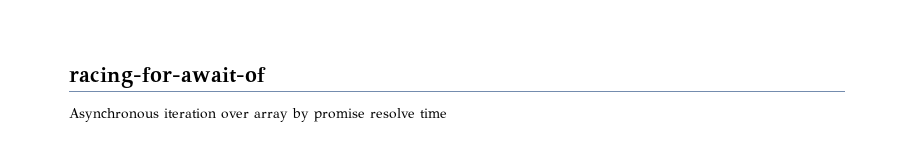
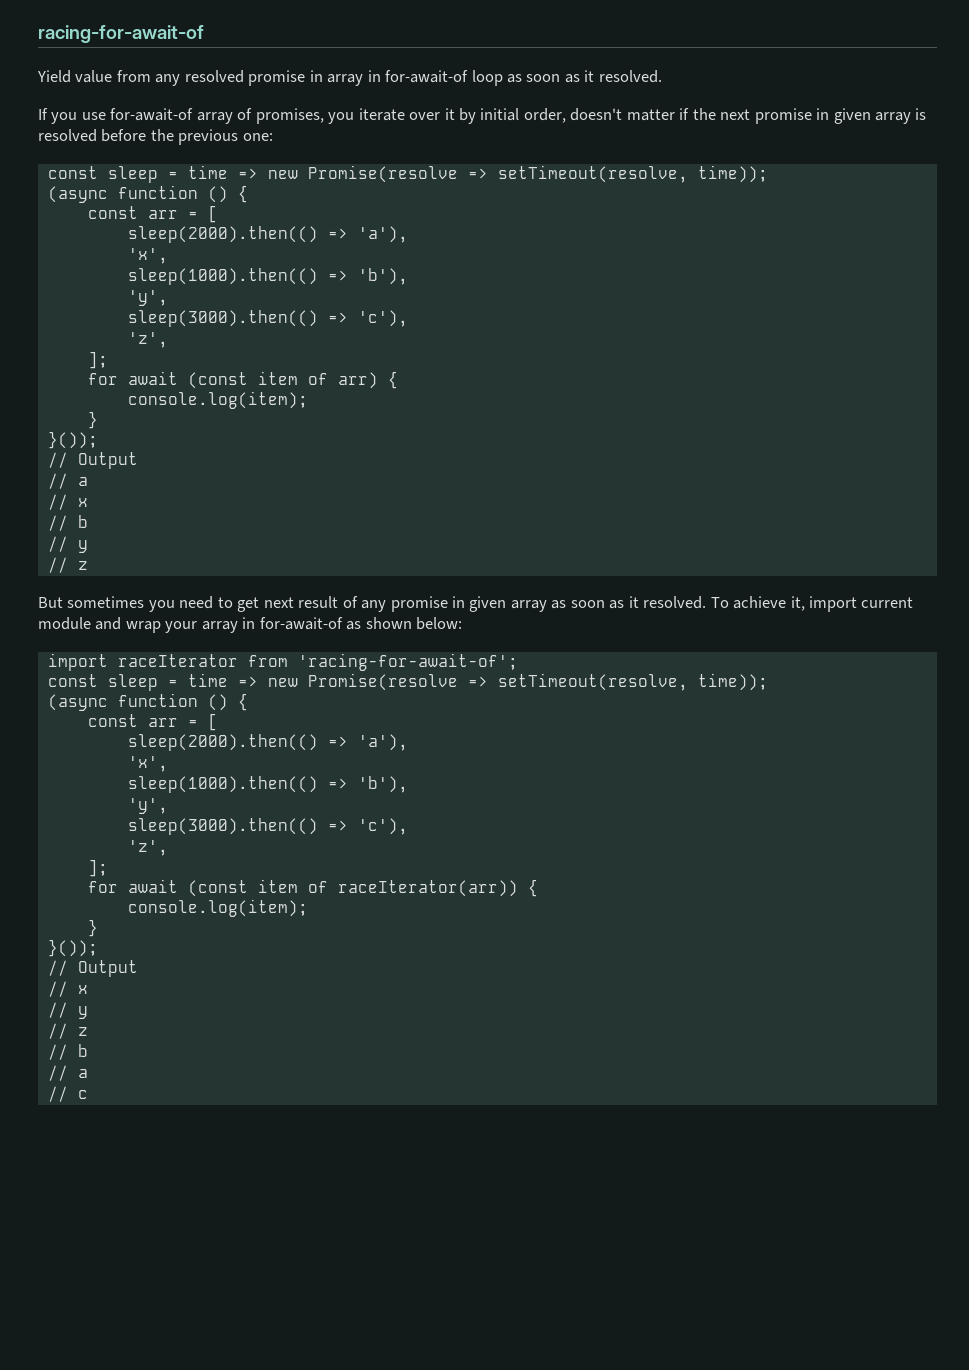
- Asynchronous iteration over array by promise resolve time
+ Yield value from any resolved promise in array in for-await-of loop as soon as it resolved.
+ If you use for-await-of array of promises, you iterate over it by initial order, doesn't matter if the next promise in given array is resolved before the previous one:
+ const sleep = time => new Promise(resolve => setTimeout(resolve, time));
+ (async function () {
+ const arr = [
+ sleep(2000).then(() => 'a'),
+ 'x',
+ sleep(1000).then(() => 'b'),
+ 'y',
+ sleep(3000).then(() => 'c'),
+ 'z',
+ ];
+ for await (const item of arr) {
+ console.log(item);
+ }
+ }());
+ // Output
+ // a
+ // x
+ // b
+ // y
+ // z
+ But sometimes you need to get next result of any promise in given array as soon as it resolved. To achieve it, import current module and wrap your array in for-await-of as shown below:
+ import raceIterator from 'racing-for-await-of';
+ const sleep = time => new Promise(resolve => setTimeout(resolve, time));
+ (async function () {
+ const arr = [
+ sleep(2000).then(() => 'a'),
+ 'x',
+ sleep(1000).then(() => 'b'),
+ 'y',
+ sleep(3000).then(() => 'c'),
+ 'z',
+ ];
+ for await (const item of raceIterator(arr)) {
+ console.log(item);
+ }
+ }());
+ // Output
+ // x
+ // y
+ // z
+ // b
+ // a
+ // c

